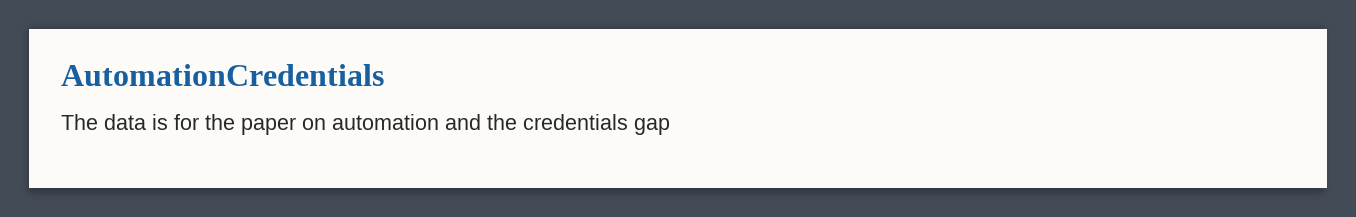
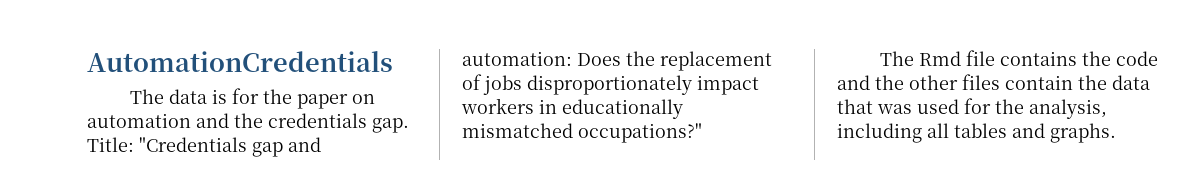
- The data is for the paper on automation and the credentials gap
+ The data is for the paper on automation and the credentials gap. Title: "Credentials gap and automation: Does the replacement of jobs disproportionately impact workers in educationally mismatched occupations?"
+ The Rmd file contains the code and the other files contain the data that was used for the analysis, including all tables and graphs.

